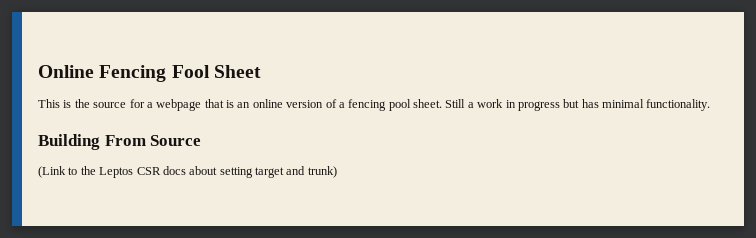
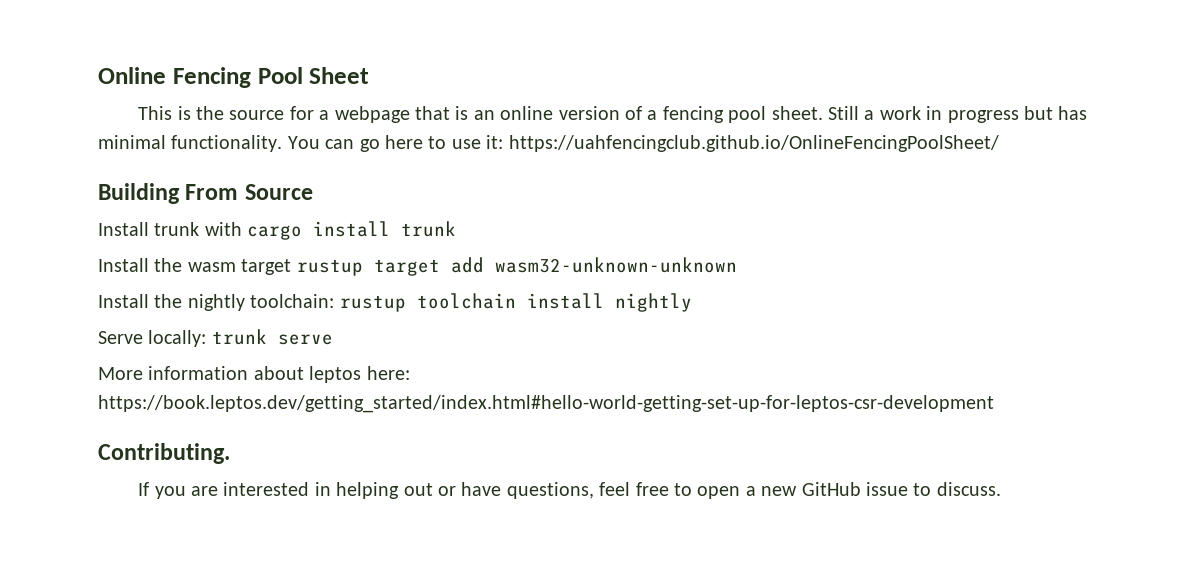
- Online Fencing Fool Sheet
+ Online Fencing Pool Sheet
- Still a work in progress but has minimal functionality.
+ Still a work in progress but has minimal functionality. You can go here to use it: https://uahfencingclub.github.io/OnlineFencingPoolSheet/
  Building From Source
- (Link to the Leptos CSR docs about setting target and trunk)
+ Install trunk with cargo install trunk
+ Install the wasm target rustup target add wasm32-unknown-unknown
+ Install the nightly toolchain: rustup toolchain install nightly
+ Serve locally: trunk serve
+ More information about leptos here: https://book.leptos.dev/getting_started/index.html#hello-world-getting-set-up-for-leptos-csr-development
+ Contributing.
+ If you are interested in helping out or have questions, feel free to open a new GitHub issue to discuss.

